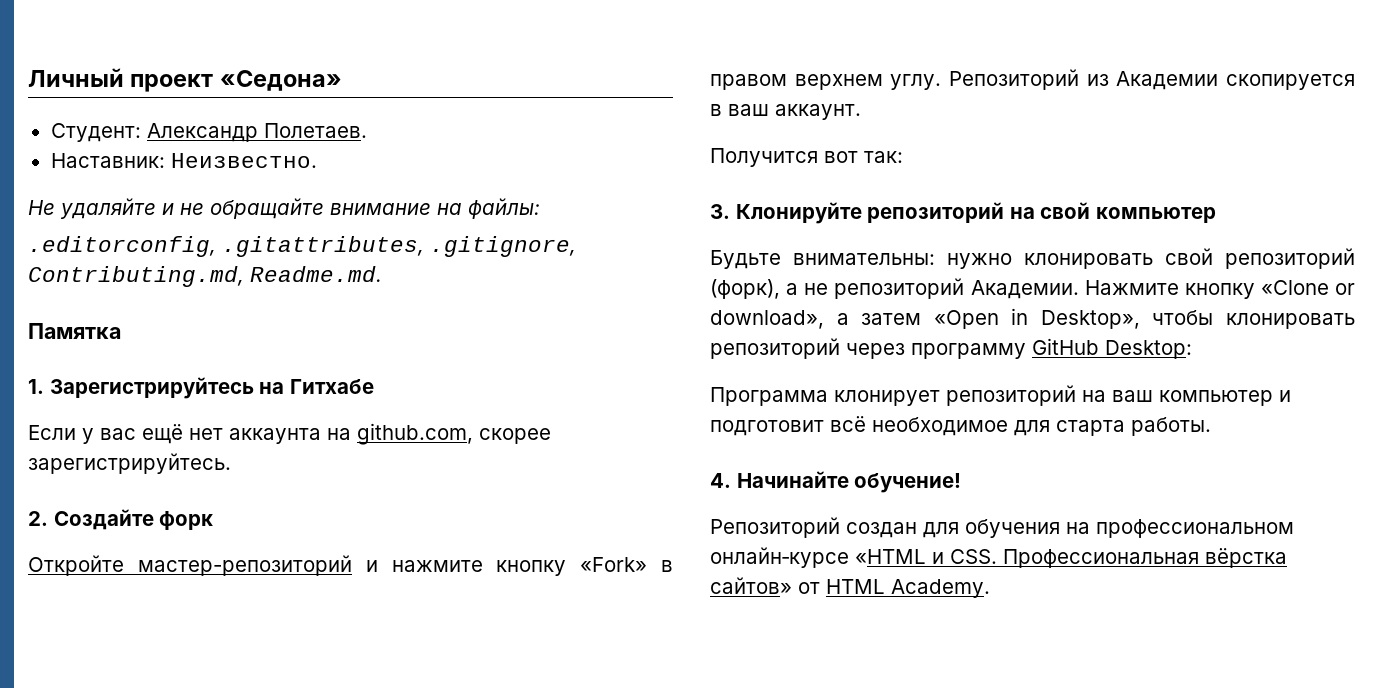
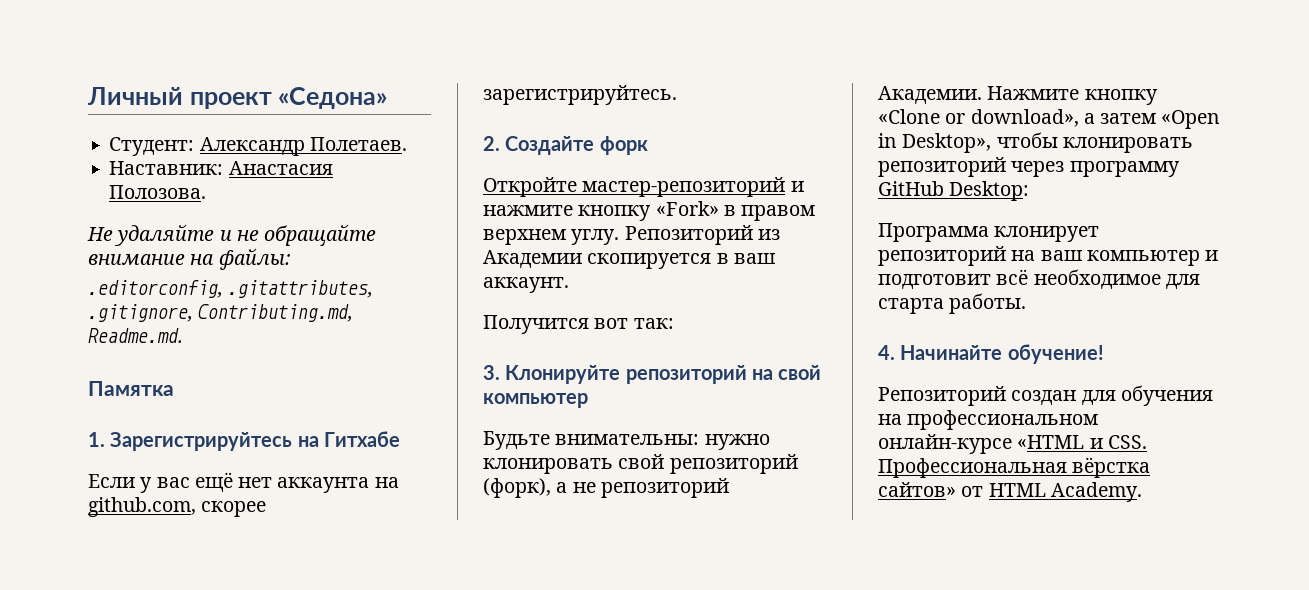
- Наставник: Неизвестно.
+ Наставник: Анастасия Полозова.

